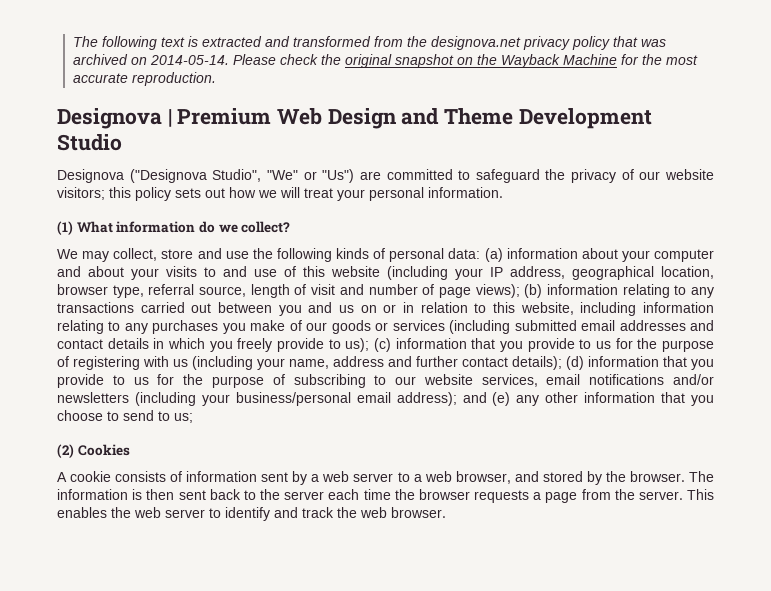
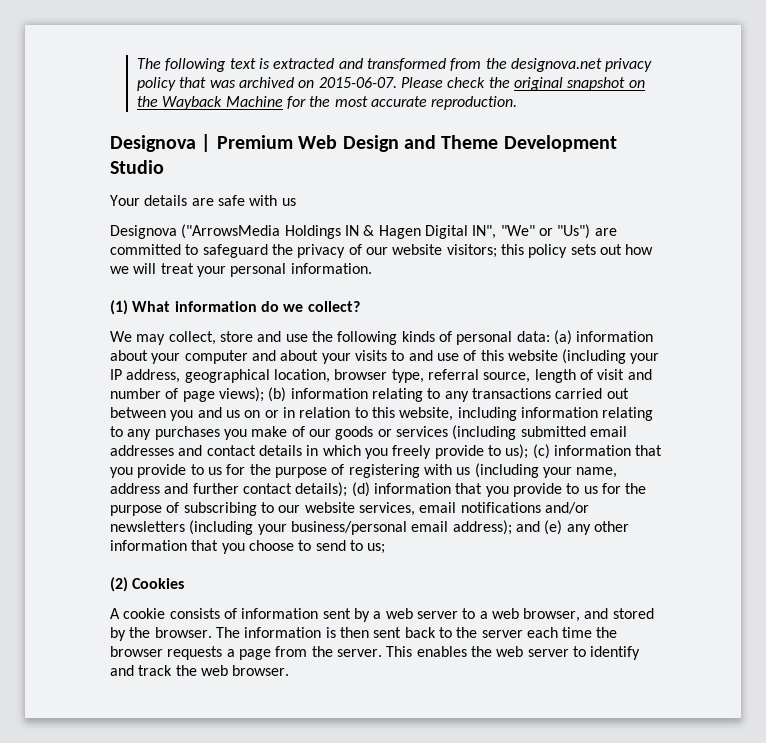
- The following text is extracted and transformed from the designova.net privacy policy that was archived on 2014-05-14.
+ The following text is extracted and transformed from the designova.net privacy policy that was archived on 2015-06-07.
- Designova ("Designova Studio", "We" or "Us") are committed to safeguard the privacy of our website visitors; this policy sets out how we will treat your personal information.
+ Your details are safe with us
+ Designova ("ArrowsMedia Holdings IN & Hagen Digital IN", "We" or "Us") are committed to safeguard the privacy of our website visitors; this policy sets out how we will treat your personal information.

